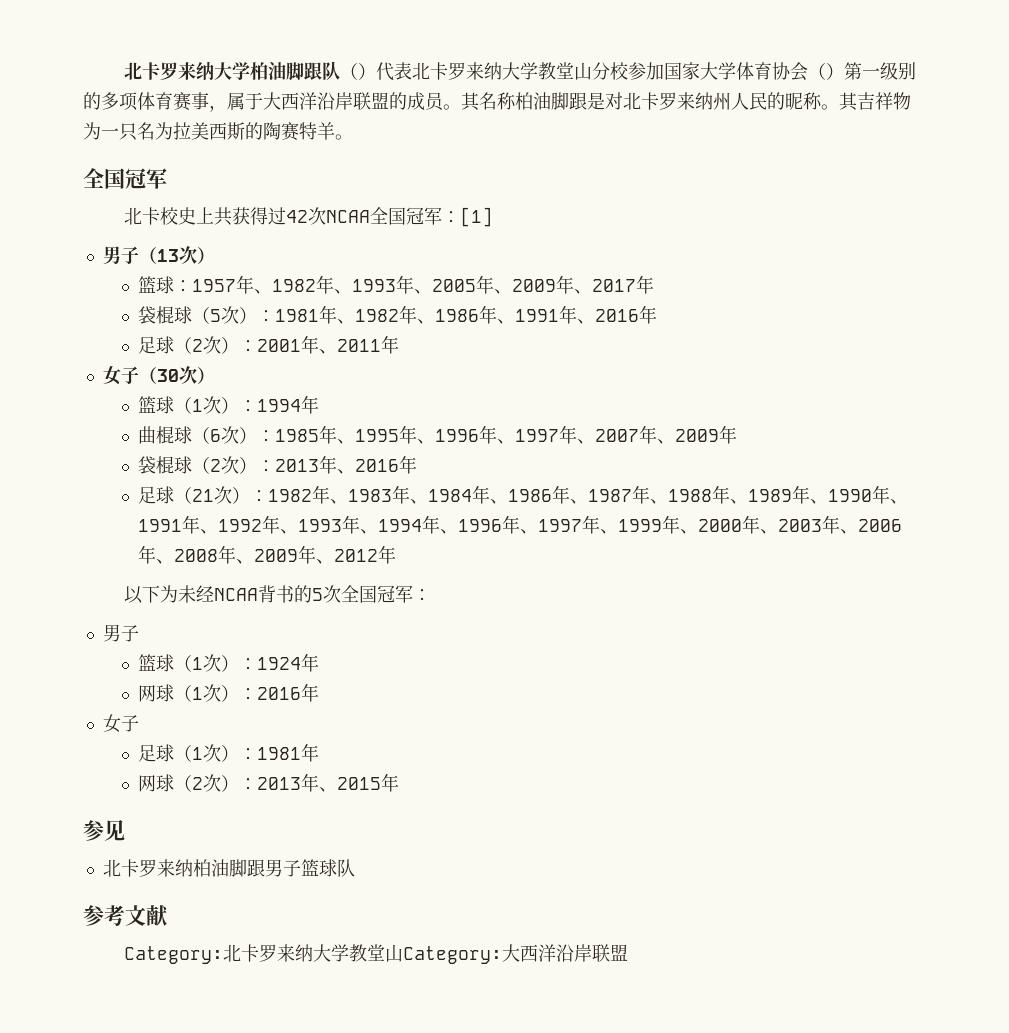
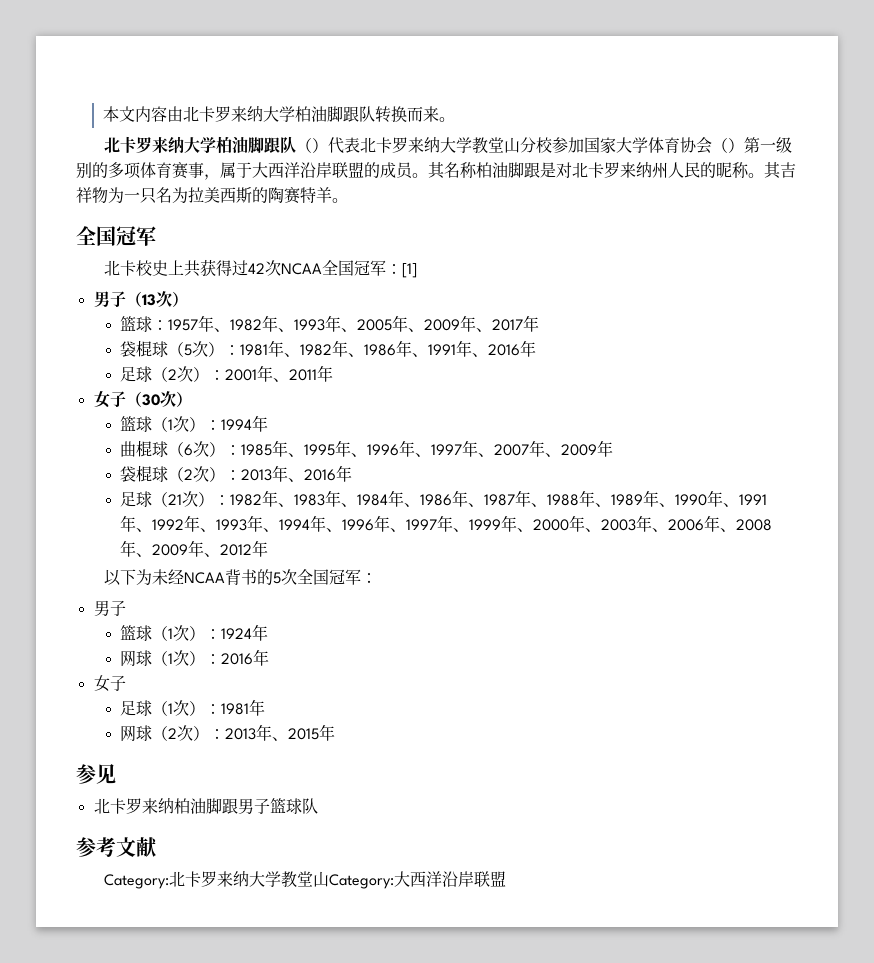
+ 本文内容由北卡罗来纳大学柏油脚跟队转换而来。

